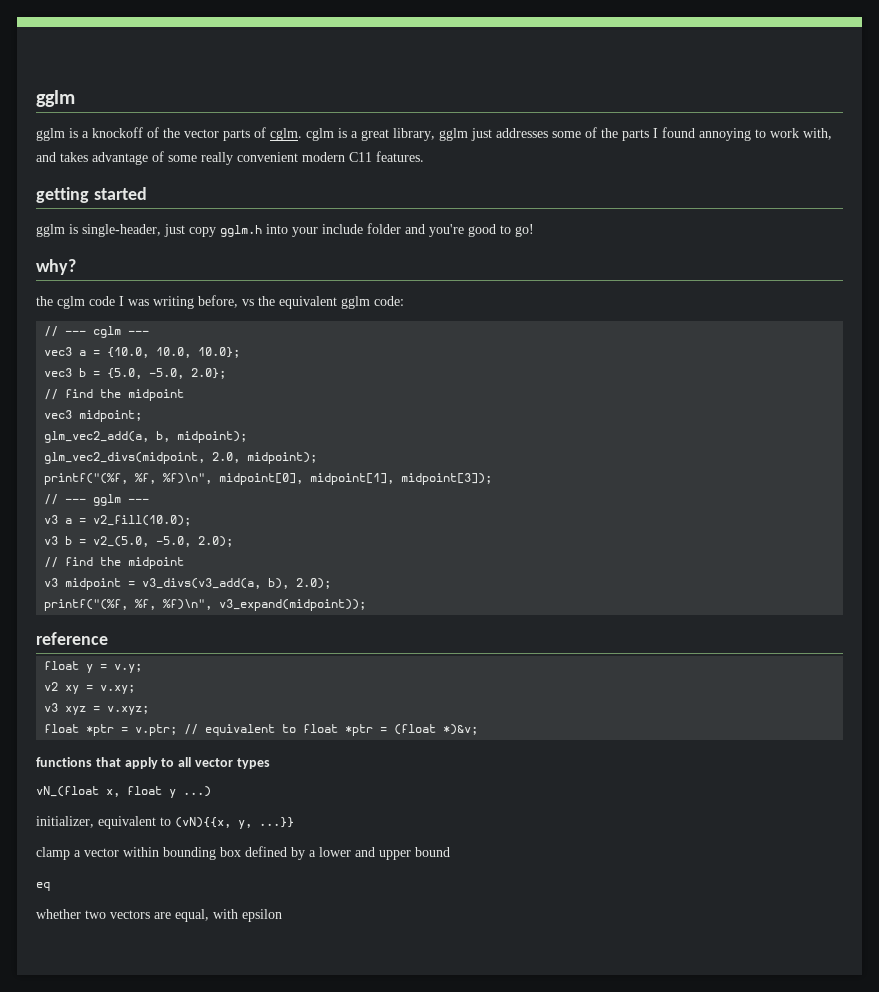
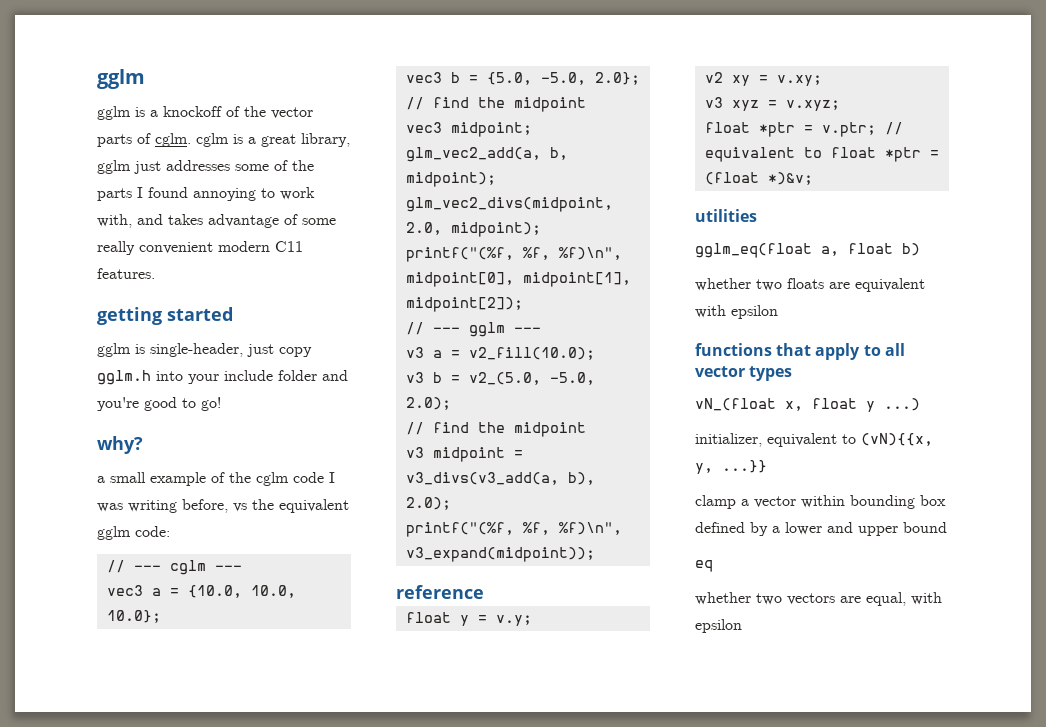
- the cglm code I was writing before, vs the equivalent gglm code:
+ a small example of the cglm code I was writing before, vs the equivalent gglm code:
- printf("(%f, %f, %f)\n", midpoint[0], midpoint[1], midpoint[3]);
+ printf("(%f, %f, %f)\n", midpoint[0], midpoint[1], midpoint[2]);
+ utilities
+ gglm_eq(float a, float b)
+ whether two floats are equivalent with epsilon

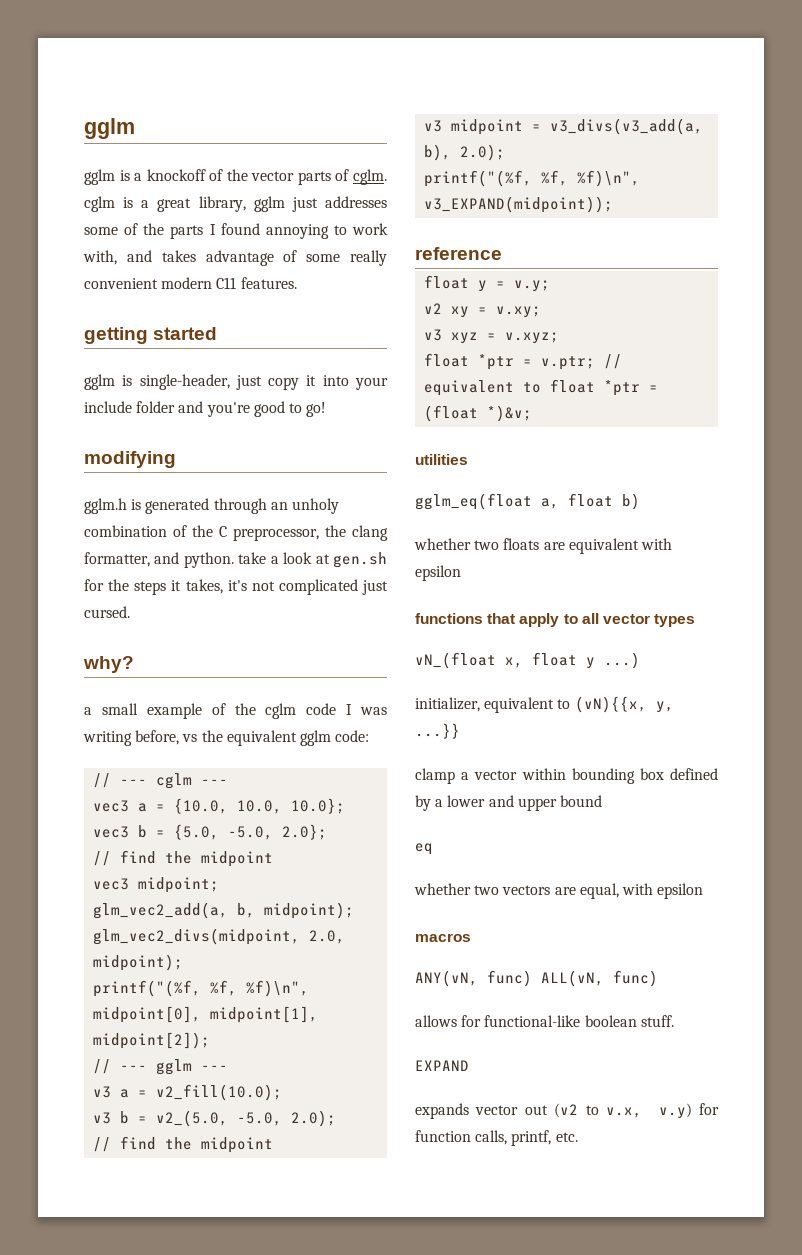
- gglm is single-header, just copy gglm.h into your include folder and you're good to go!
+ gglm is single-header, just copy it into your include folder and you're good to go!
+ modifying
+ gglm.h is generated through an unholy combination of the C preprocessor, the clang formatter, and python. take a look at gen.sh for the steps it takes, it's not complicated just cursed.
- printf("(%f, %f, %f)\n", v3_expand(midpoint));
+ printf("(%f, %f, %f)\n", v3_EXPAND(midpoint));
+ macros
+ ANY(vN, func) ALL(vN, func)
+ allows for functional-like boolean stuff.
+ EXPAND
+ expands vector out (v2 to v.x, v.y) for function calls, printf, etc.

